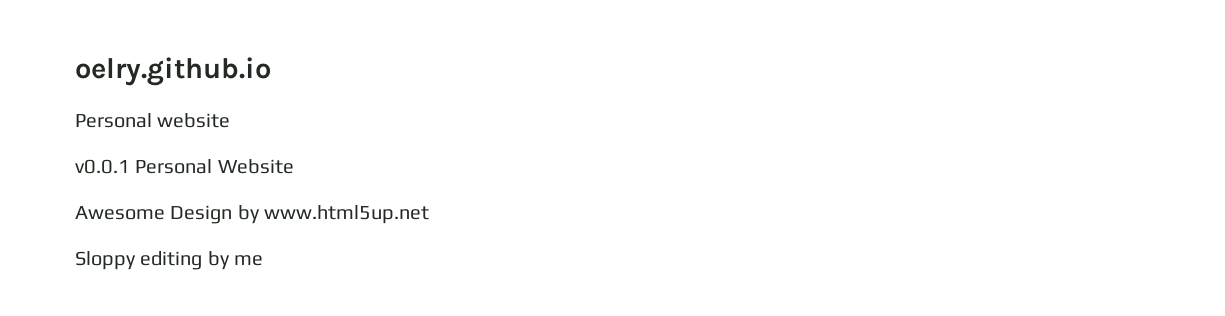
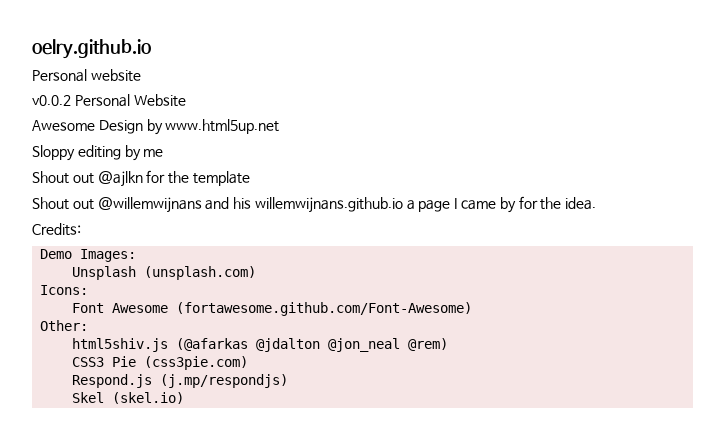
- v0.0.1 Personal Website
+ v0.0.2 Personal Website
+ Shout out @ajlkn for the template
+ Shout out @willemwijnans and his willemwijnans.github.io a page I came by for the idea.
+ Credits:
+ Demo Images:
+ Unsplash (unsplash.com)
+ Icons:
+ Font Awesome (fortawesome.github.com/Font-Awesome)
+ Other:
+ html5shiv.js (@afarkas @jdalton @jon_neal @rem)
+ CSS3 Pie (css3pie.com)
+ Respond.js (j.mp/respondjs)
+ Skel (skel.io)

